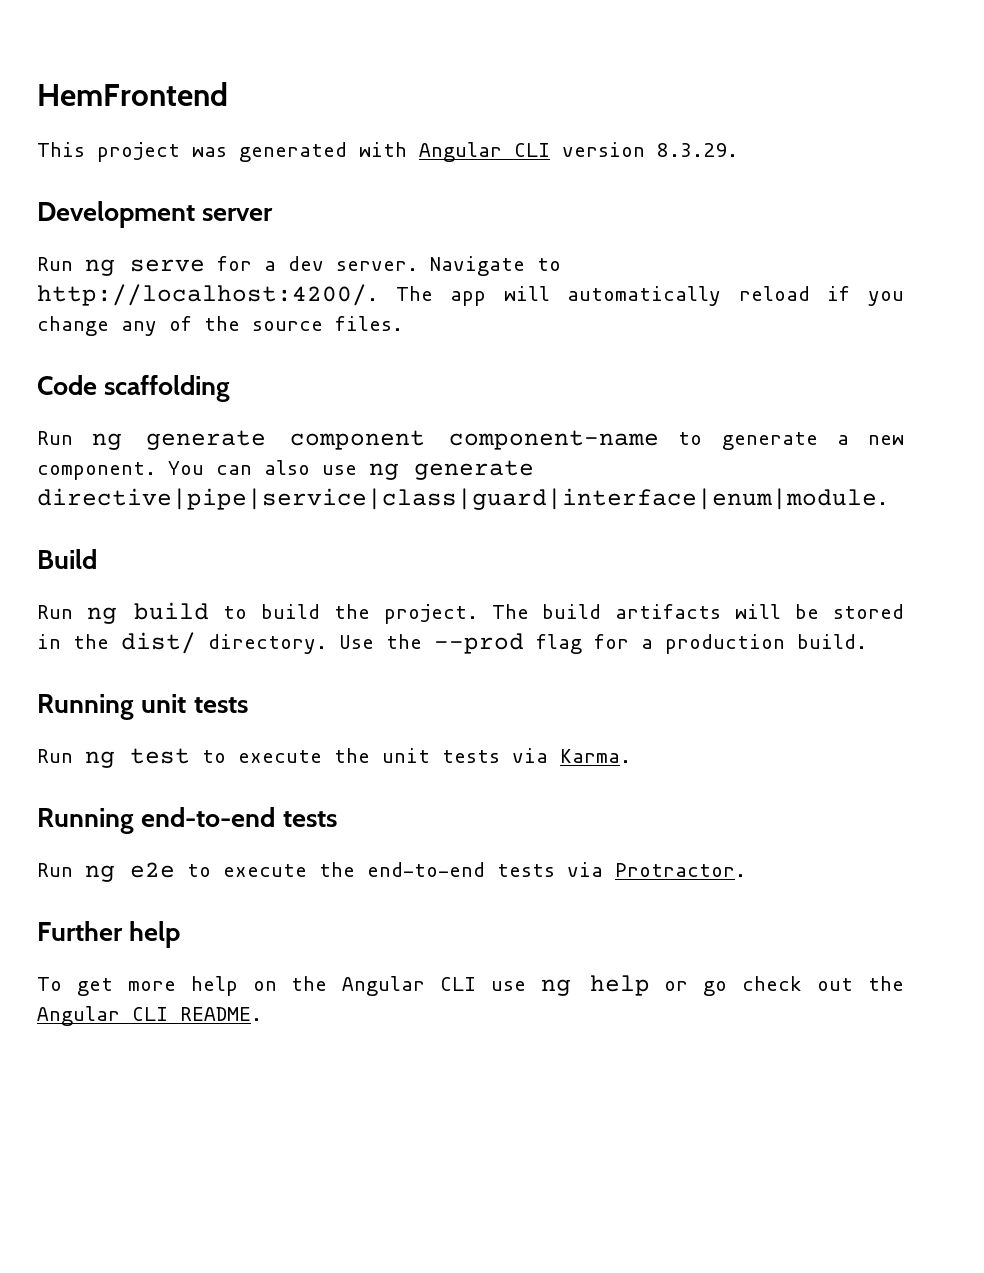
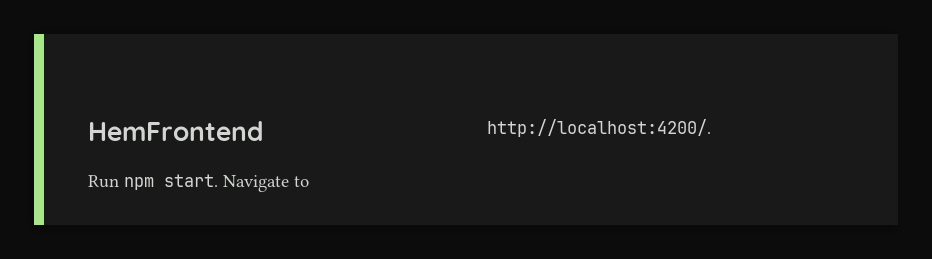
- This project was generated with Angular CLI version 8.3.29.
- Development server
- Run ng serve for a dev server. Navigate to http://localhost:4200/. The app will automatically reload if you change any of the source files.
- Code scaffolding
- Run ng generate component component-name to generate a new component. You can also use ng generate directive|pipe|service|class|guard|interface|enum|module.
- Build
- Run ng build to build the project. The build artifacts will be stored in the dist/ directory. Use the --prod flag for a production build.
- Running unit tests
- Run ng test to execute the unit tests via Karma.
- Running end-to-end tests
- Run ng e2e to execute the end-to-end tests via Protractor.
- Further help
- To get more help on the Angular CLI use ng help or go check out the Angular CLI README.
+ Run npm start. Navigate to http://localhost:4200/.

